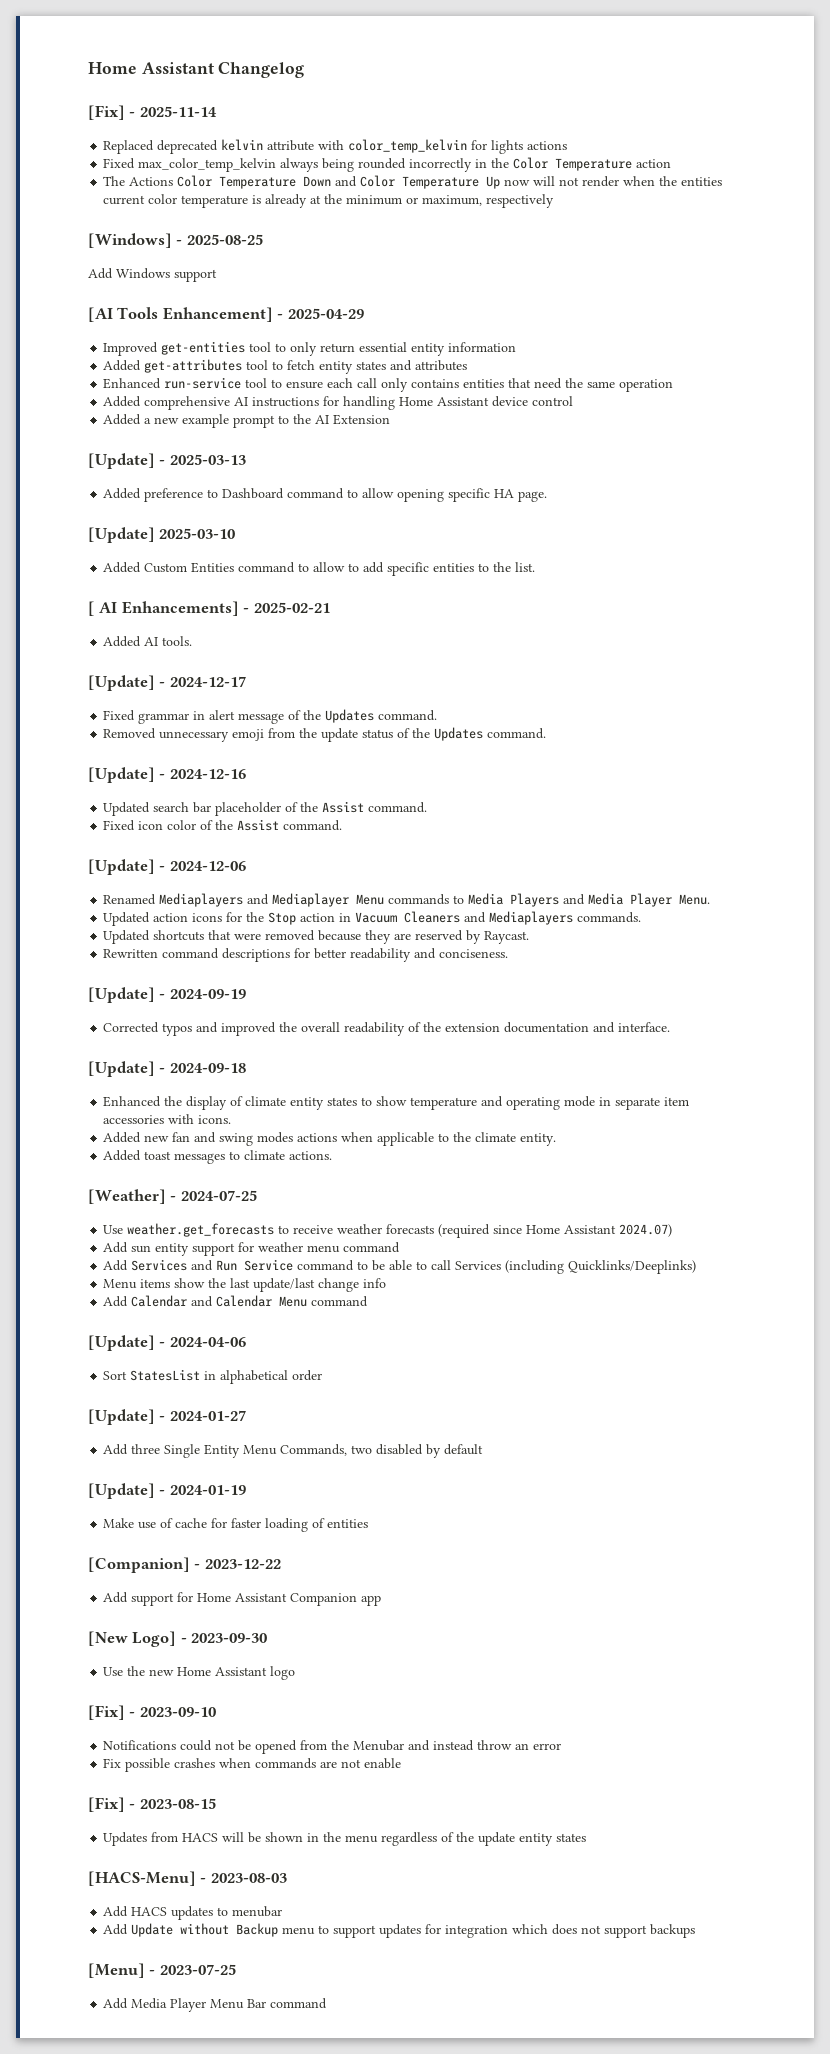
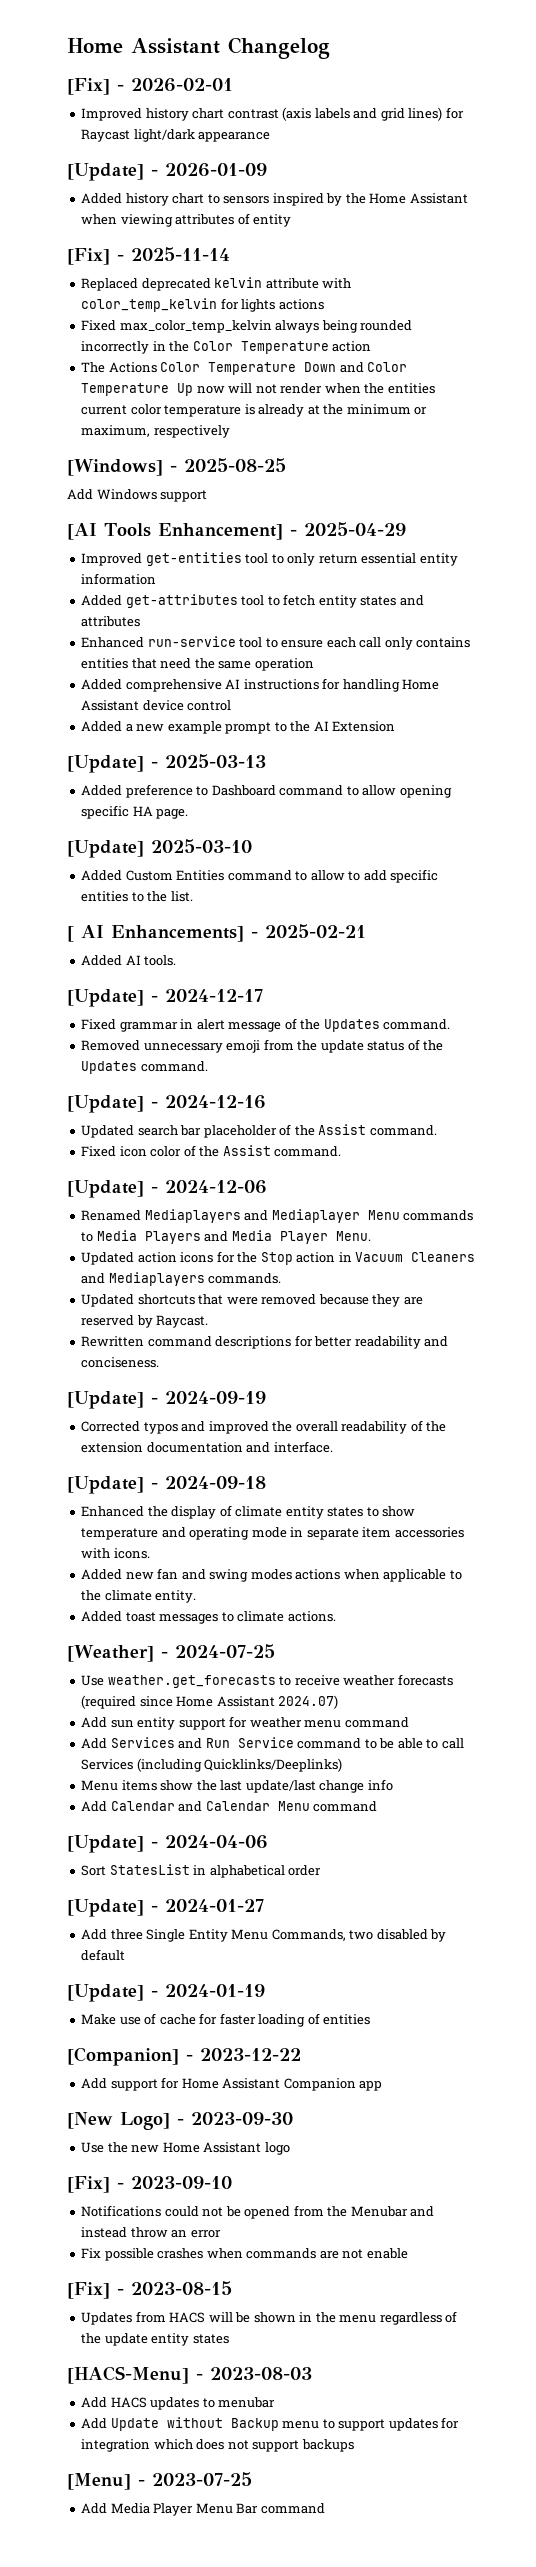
+ [Fix] - 2026-02-01
+ Improved history chart contrast (axis labels and grid lines) for Raycast light/dark appearance
+ [Update] - 2026-01-09
+ Added history chart to sensors inspired by the Home Assistant when viewing attributes of entity

